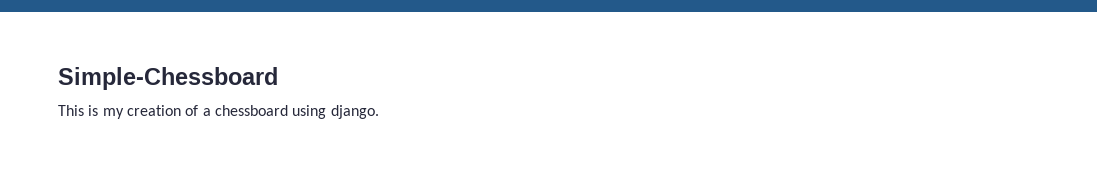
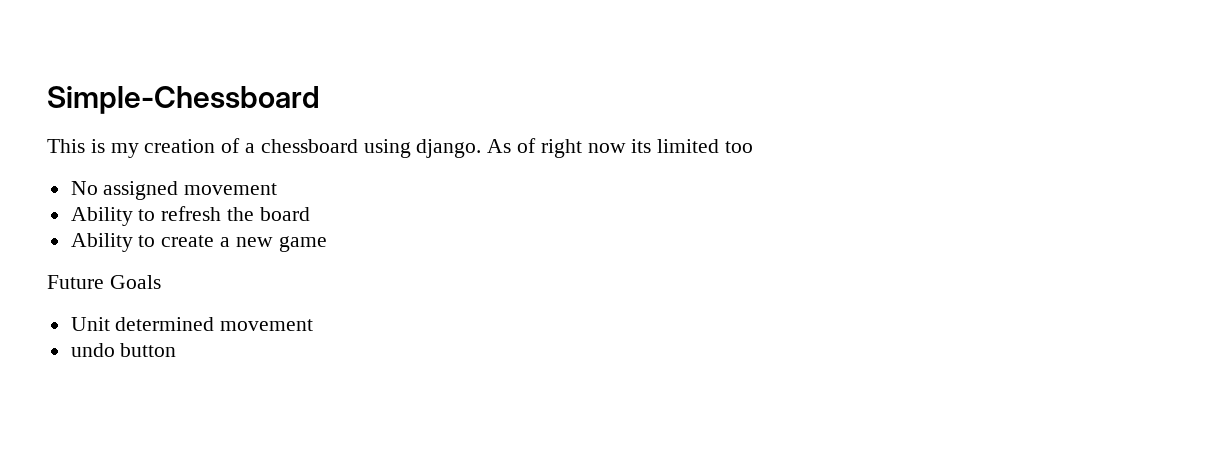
+ As of right now its limited too
+ No assigned movement
+ Ability to refresh the board
+ Ability to create a new game
+ Future Goals
+ Unit determined movement
+ undo button

